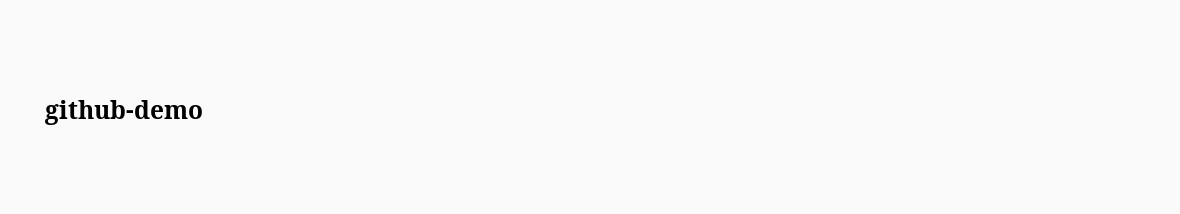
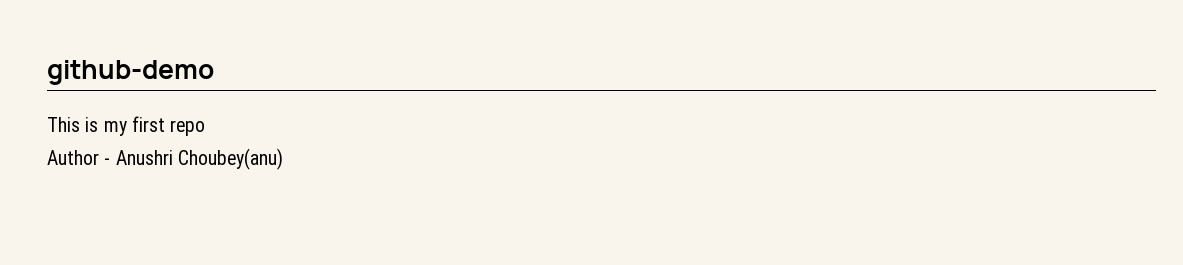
+ This is my first repo
+ Author - Anushri Choubey(anu)

